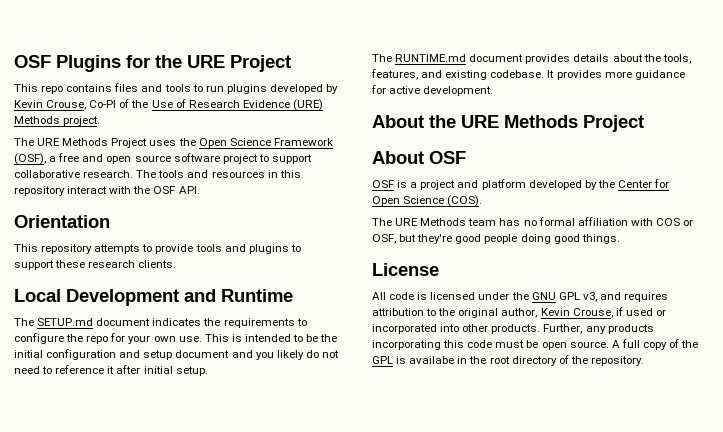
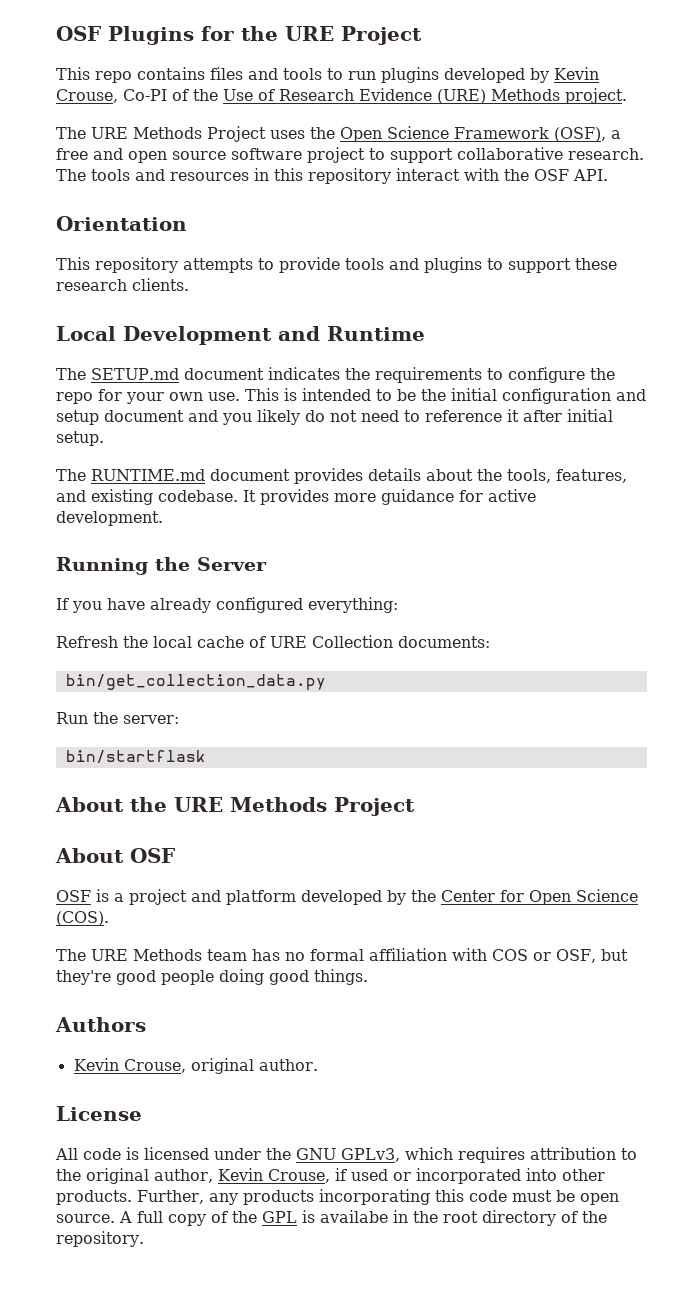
+ Running the Server
+ If you have already configured everything:
+ Refresh the local cache of URE Collection documents:
+ bin/get_collection_data.py
+ Run the server:
+ bin/startflask
+ Authors
+ Kevin Crouse, original author.
- All code is licensed under the GNU GPL v3, and requires attribution to the original author, Kevin Crouse, if used or incorporated into other products.
+ All code is licensed under the GNU GPLv3, which requires attribution to the original author, Kevin Crouse, if used or incorporated into other products.

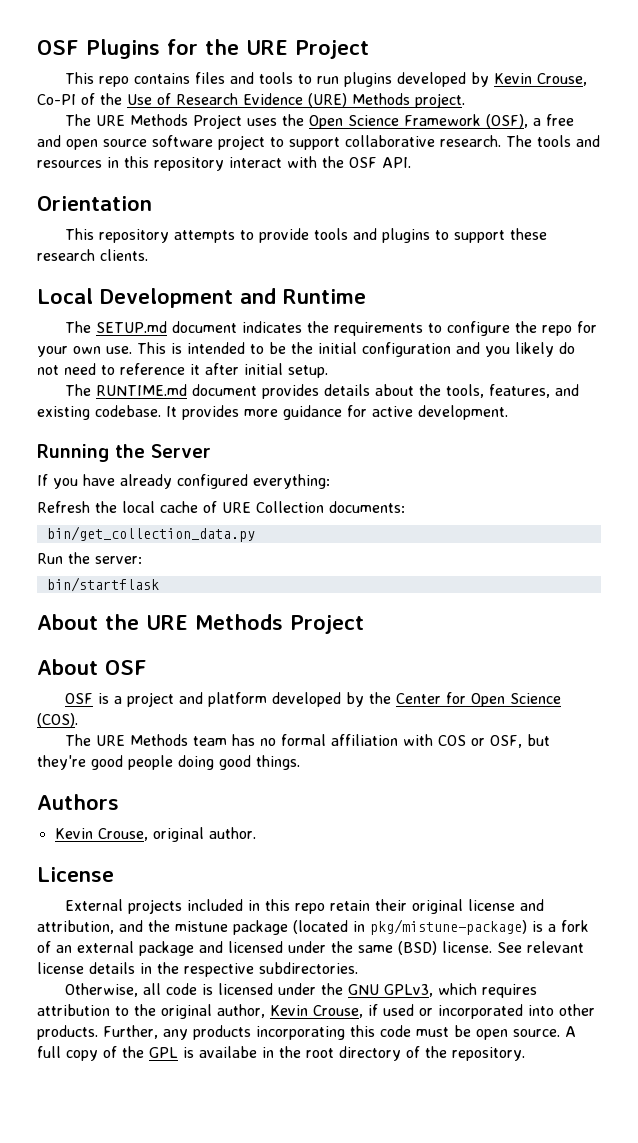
- This is intended to be the initial configuration and setup document and you likely do not need to reference it after initial setup.
+ This is intended to be the initial configuration and you likely do not need to reference it after initial setup.
- All code is licensed under the GNU GPLv3, which requires attribution to the original author, Kevin Crouse, if used or incorporated into other products.
+ External projects included in this repo retain their original license and attribution, and the mistune package (located in pkg/mistune-package) is a fork of an external package and licensed under the same (BSD) license. See relevant license details in the respective subdirectories.
+ Otherwise, all code is licensed under the GNU GPLv3, which requires attribution to the original author, Kevin Crouse, if used or incorporated into other products.

